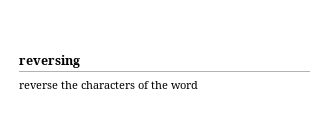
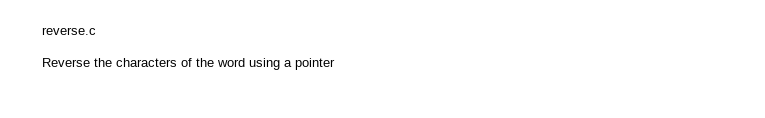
- reversing
- reverse the characters of the word
+ reverse.c
+ Reverse the characters of the word using a pointer

